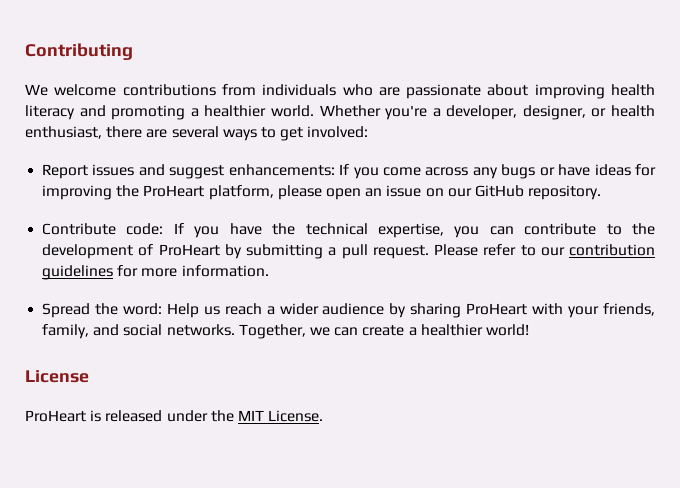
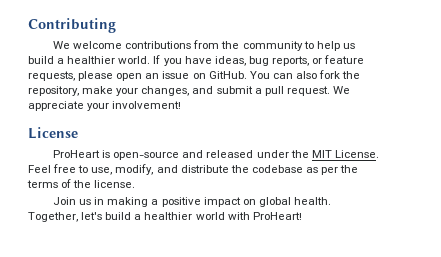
- We welcome contributions from individuals who are passionate about improving health literacy and promoting a healthier world. Whether you're a developer, designer, or health enthusiast, there are several ways to get involved:
- Report issues and suggest enhancements: If you come across any bugs or have ideas for improving the ProHeart platform, please open an issue on our GitHub repository.
- Contribute code: If you have the technical expertise, you can contribute to the development of ProHeart by submitting a pull request. Please refer to our contribution guidelines for more information.
- Spread the word: Help us reach a wider audience by sharing ProHeart with your friends, family, and social networks. Together, we can create a healthier world!
+ We welcome contributions from the community to help us build a healthier world. If you have ideas, bug reports, or feature requests, please open an issue on GitHub. You can also fork the repository, make your changes, and submit a pull request. We appreciate your involvement!
- ProHeart is released under the MIT License.
+ ProHeart is open-source and released under the MIT License.
+ Feel free to use, modify, and distribute the codebase as per the terms of the license.
+ Join us in making a positive impact on global health. Together, let's build a healthier world with ProHeart!

